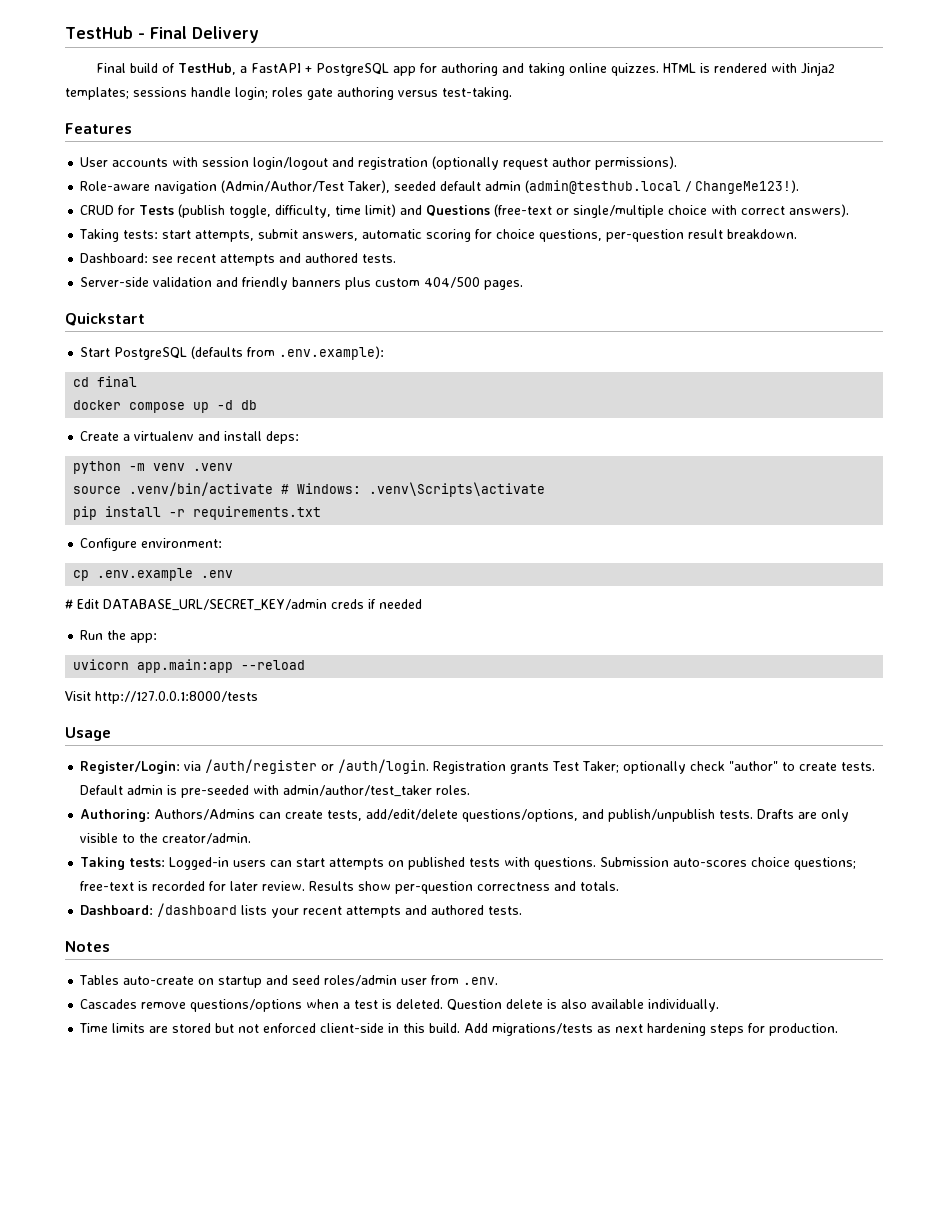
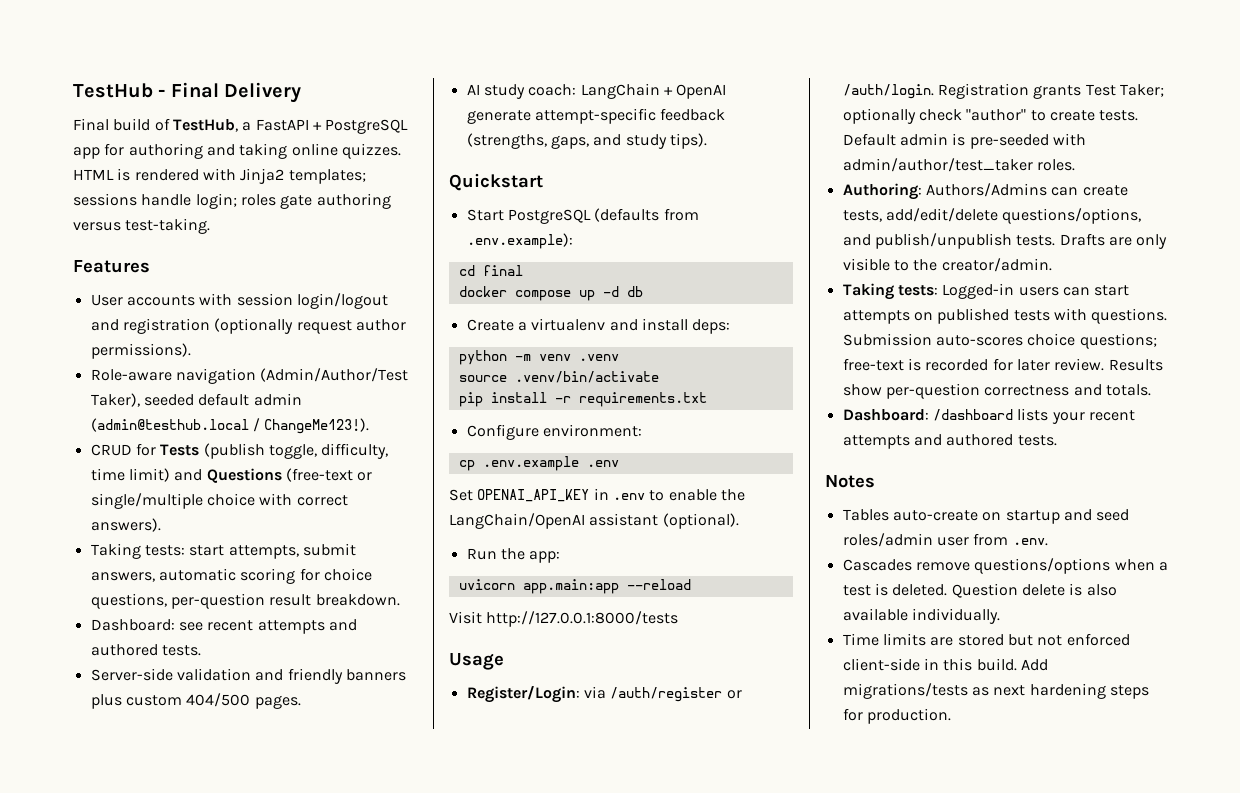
+ AI study coach: LangChain + OpenAI generate attempt-specific feedback (strengths, gaps, and study tips).
- source .venv/bin/activate # Windows: .venv\Scripts\activate
+ source .venv/bin/activate
- # Edit DATABASE_URL/SECRET_KEY/admin creds if needed
+ Set OPENAI_API_KEY in .env to enable the LangChain/OpenAI assistant (optional).

